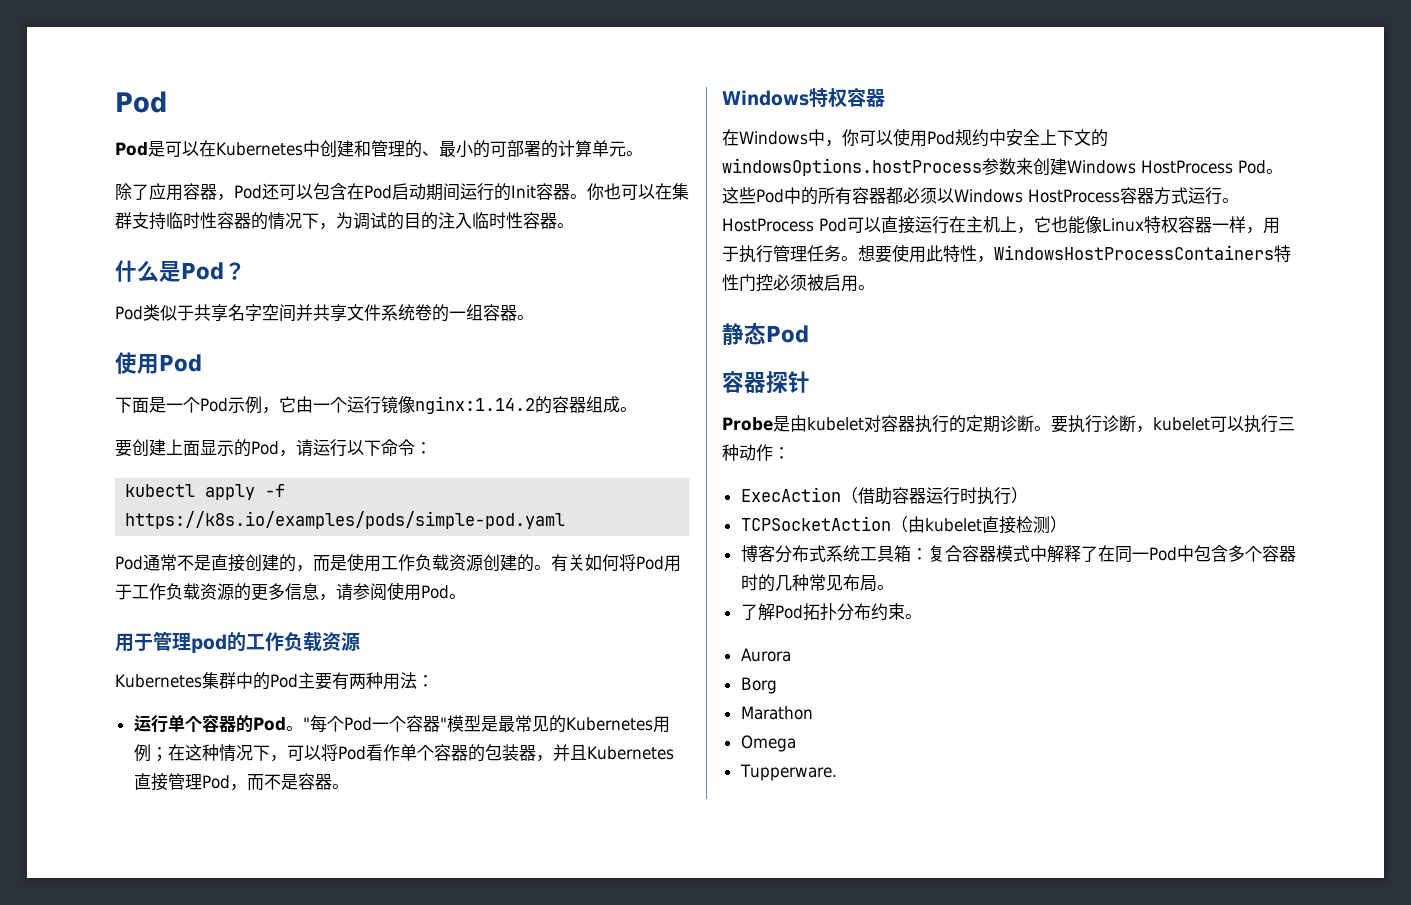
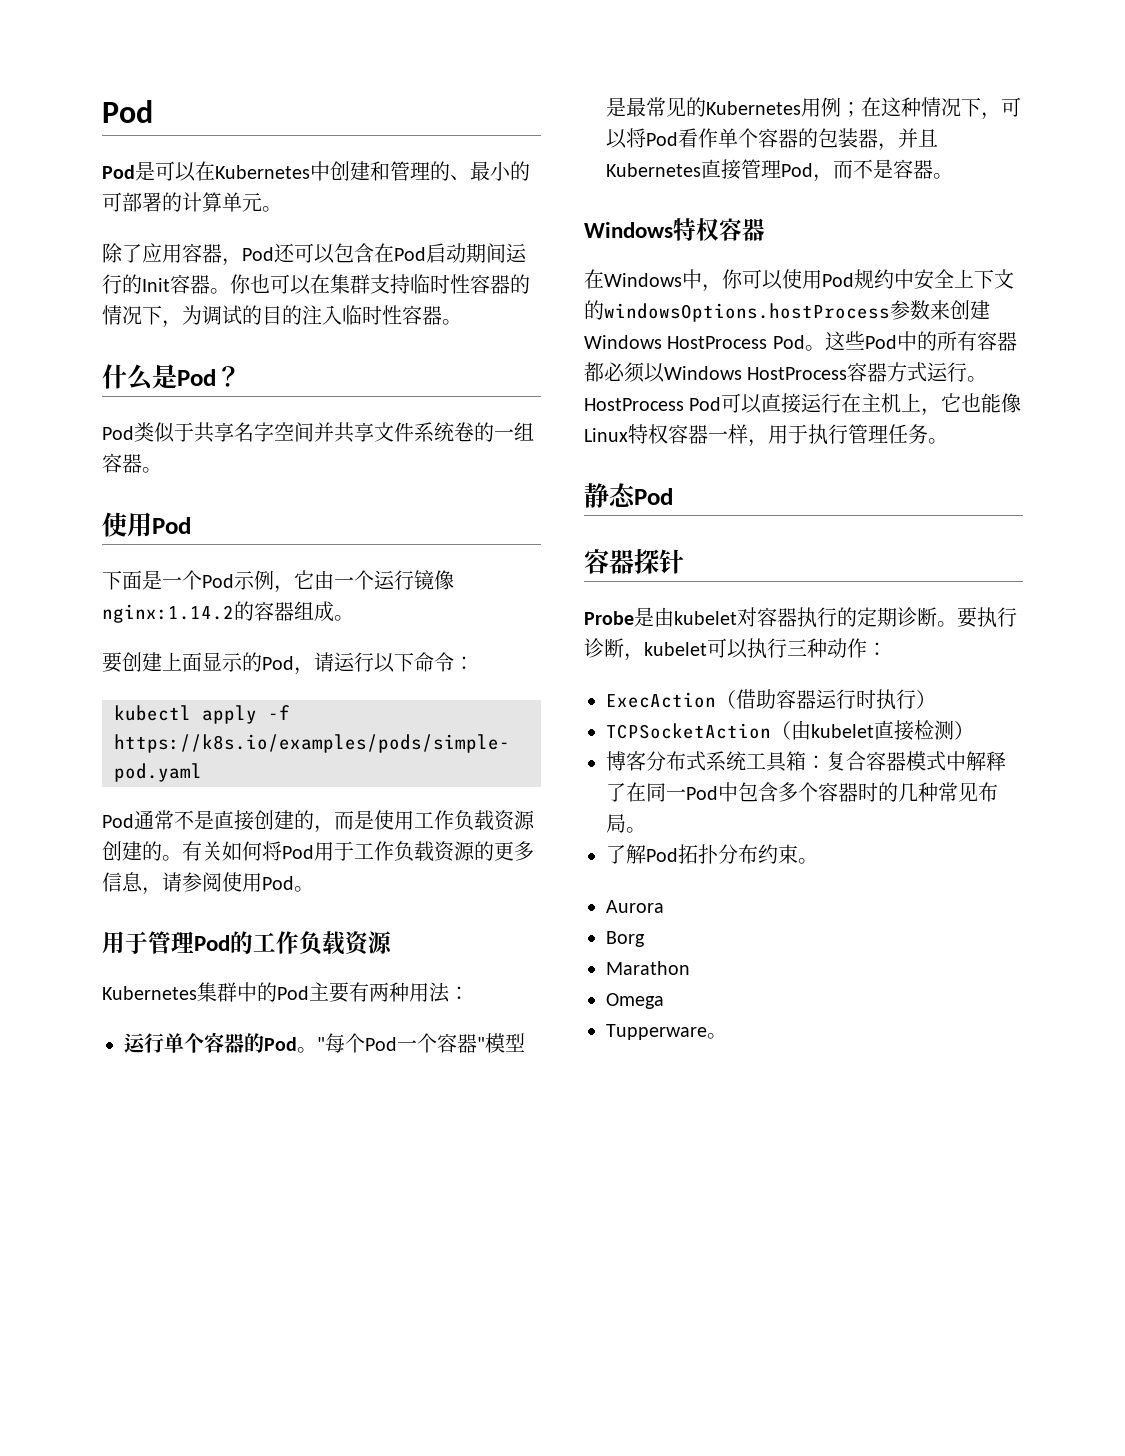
- 用于管理pod的工作负载资源
+ 用于管理Pod的工作负载资源
- 想要使用此特性，WindowsHostProcessContainers特性门控必须被启用。
- Tupperware.
+ Tupperware。

